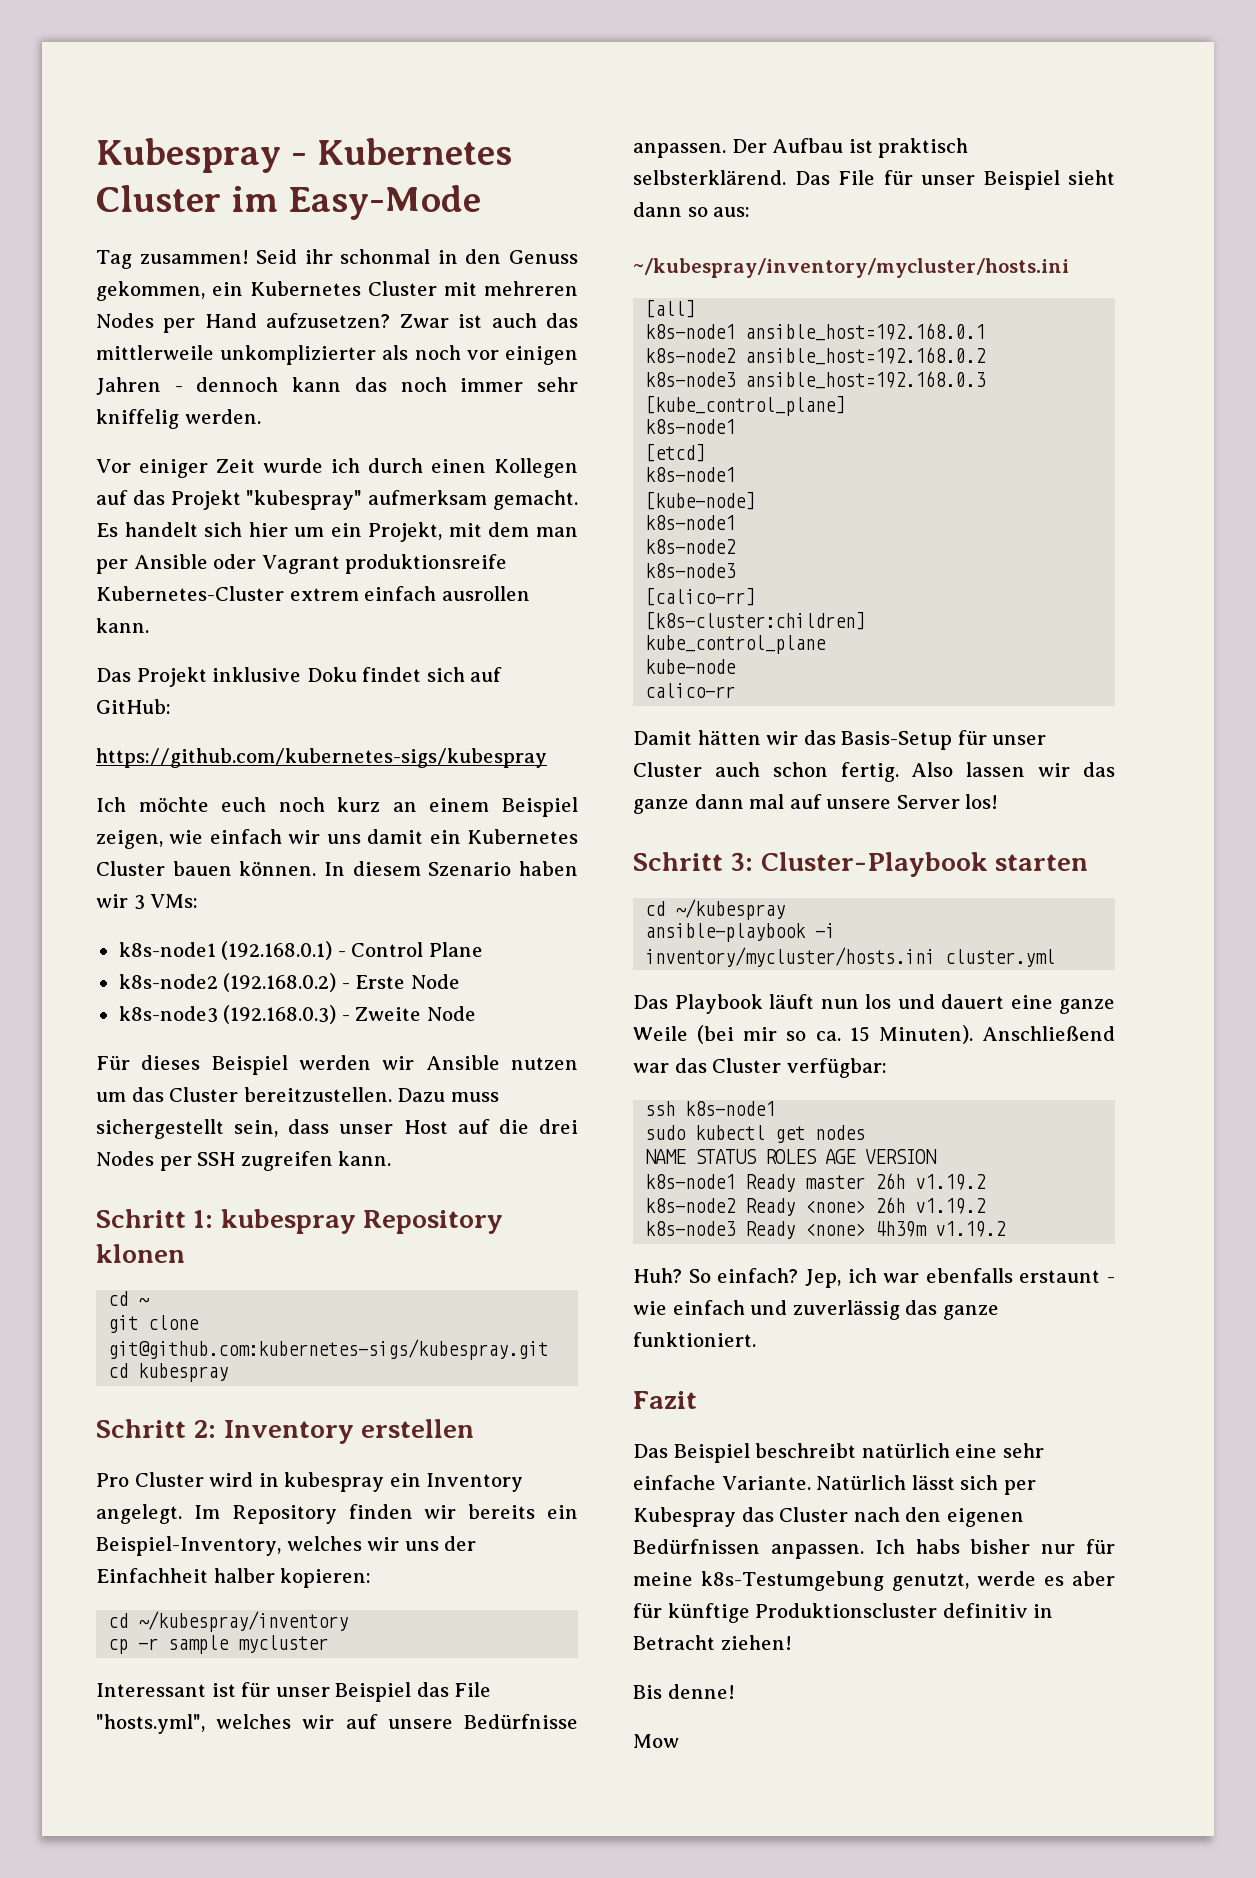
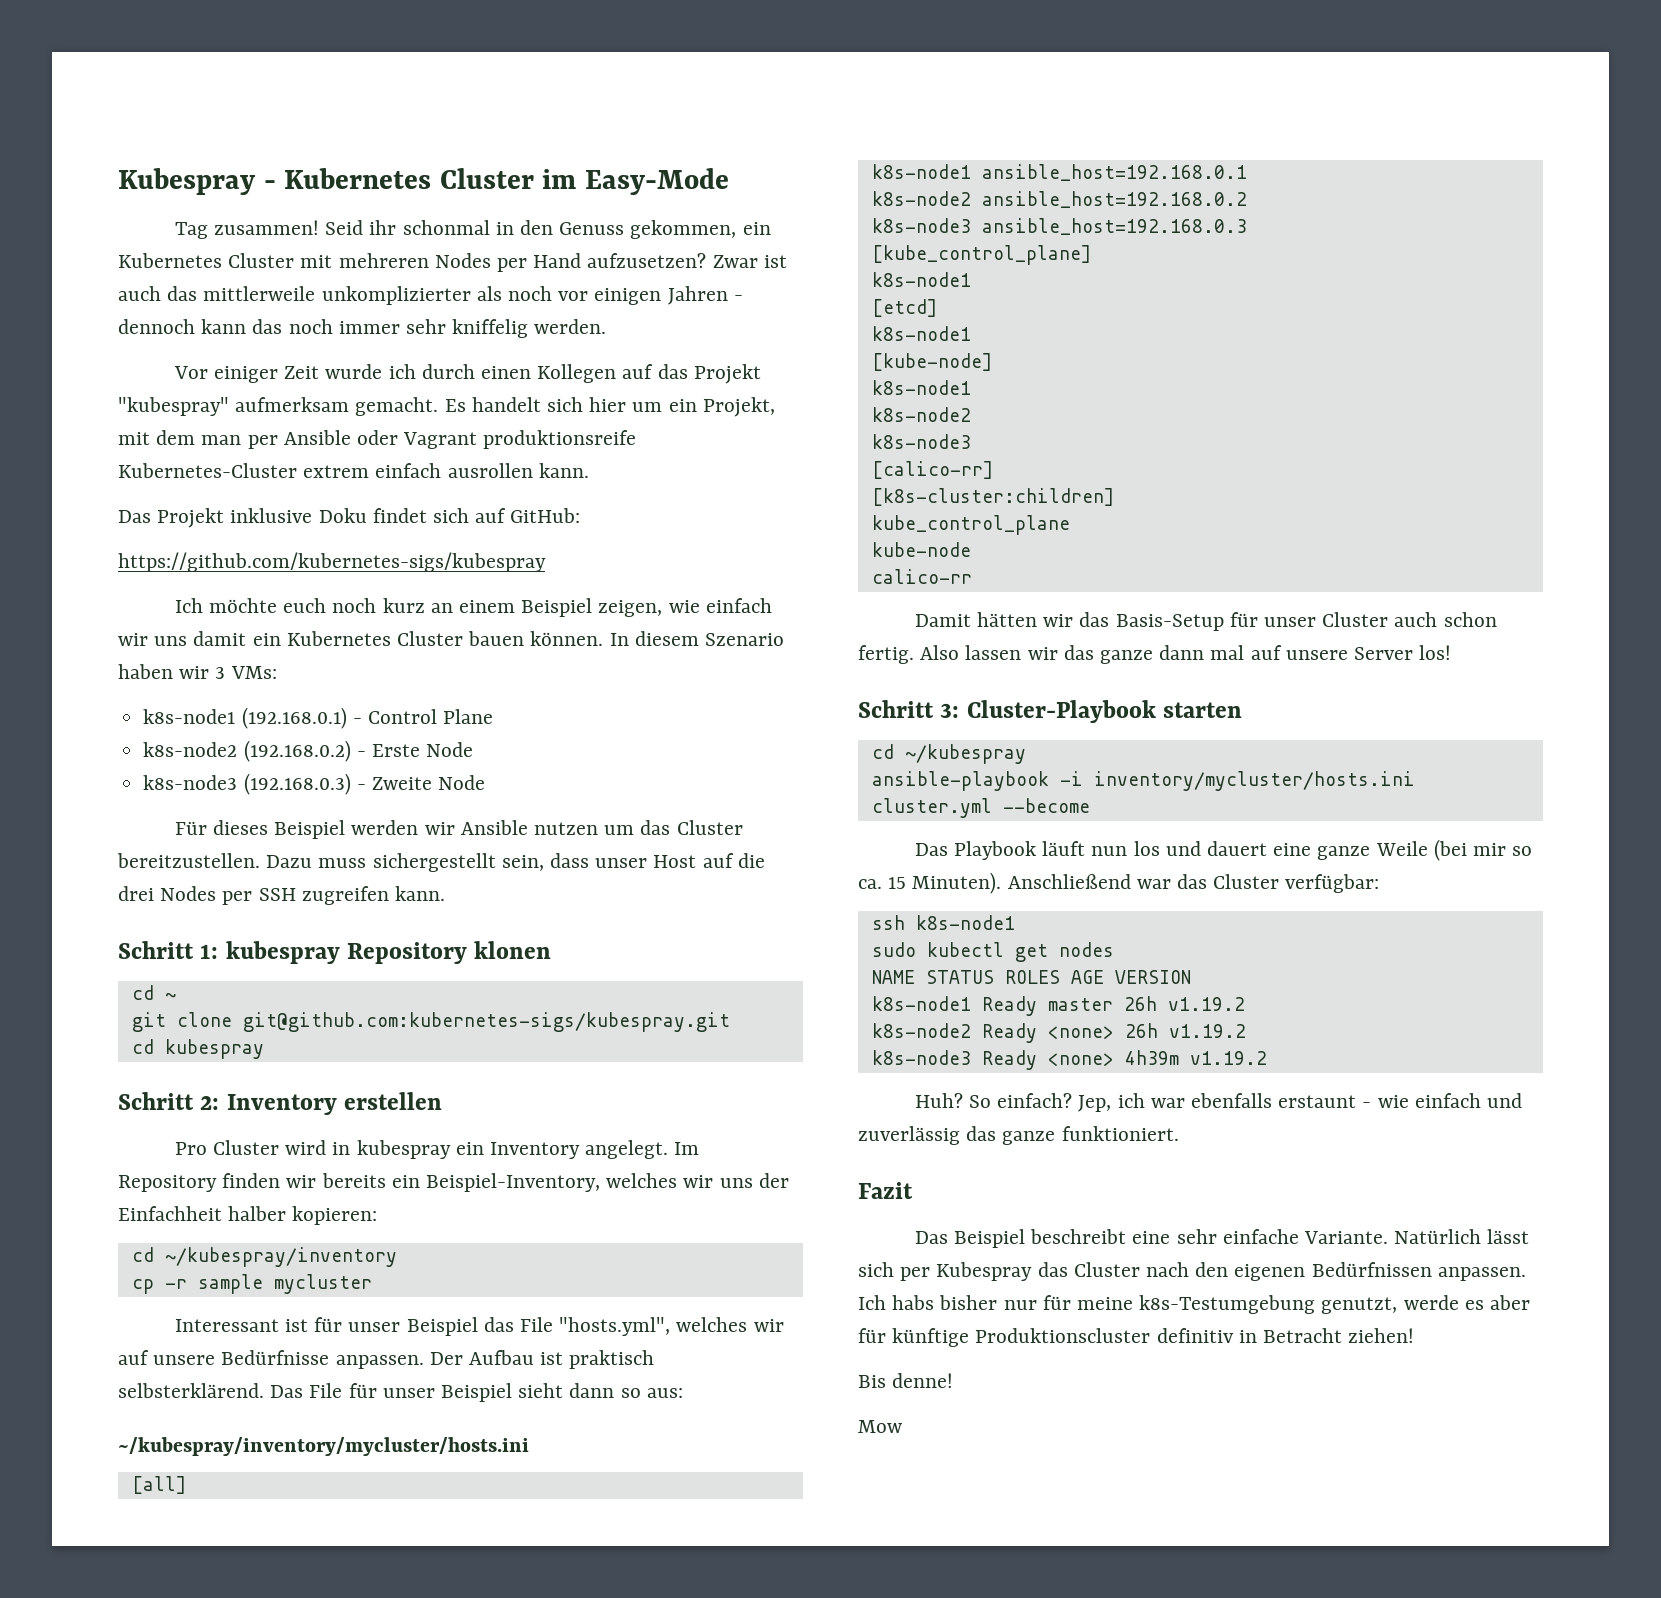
- ansible-playbook -i inventory/mycluster/hosts.ini cluster.yml
+ ansible-playbook -i inventory/mycluster/hosts.ini cluster.yml --become
- Das Beispiel beschreibt natürlich eine sehr einfache Variante.
+ Das Beispiel beschreibt eine sehr einfache Variante.

